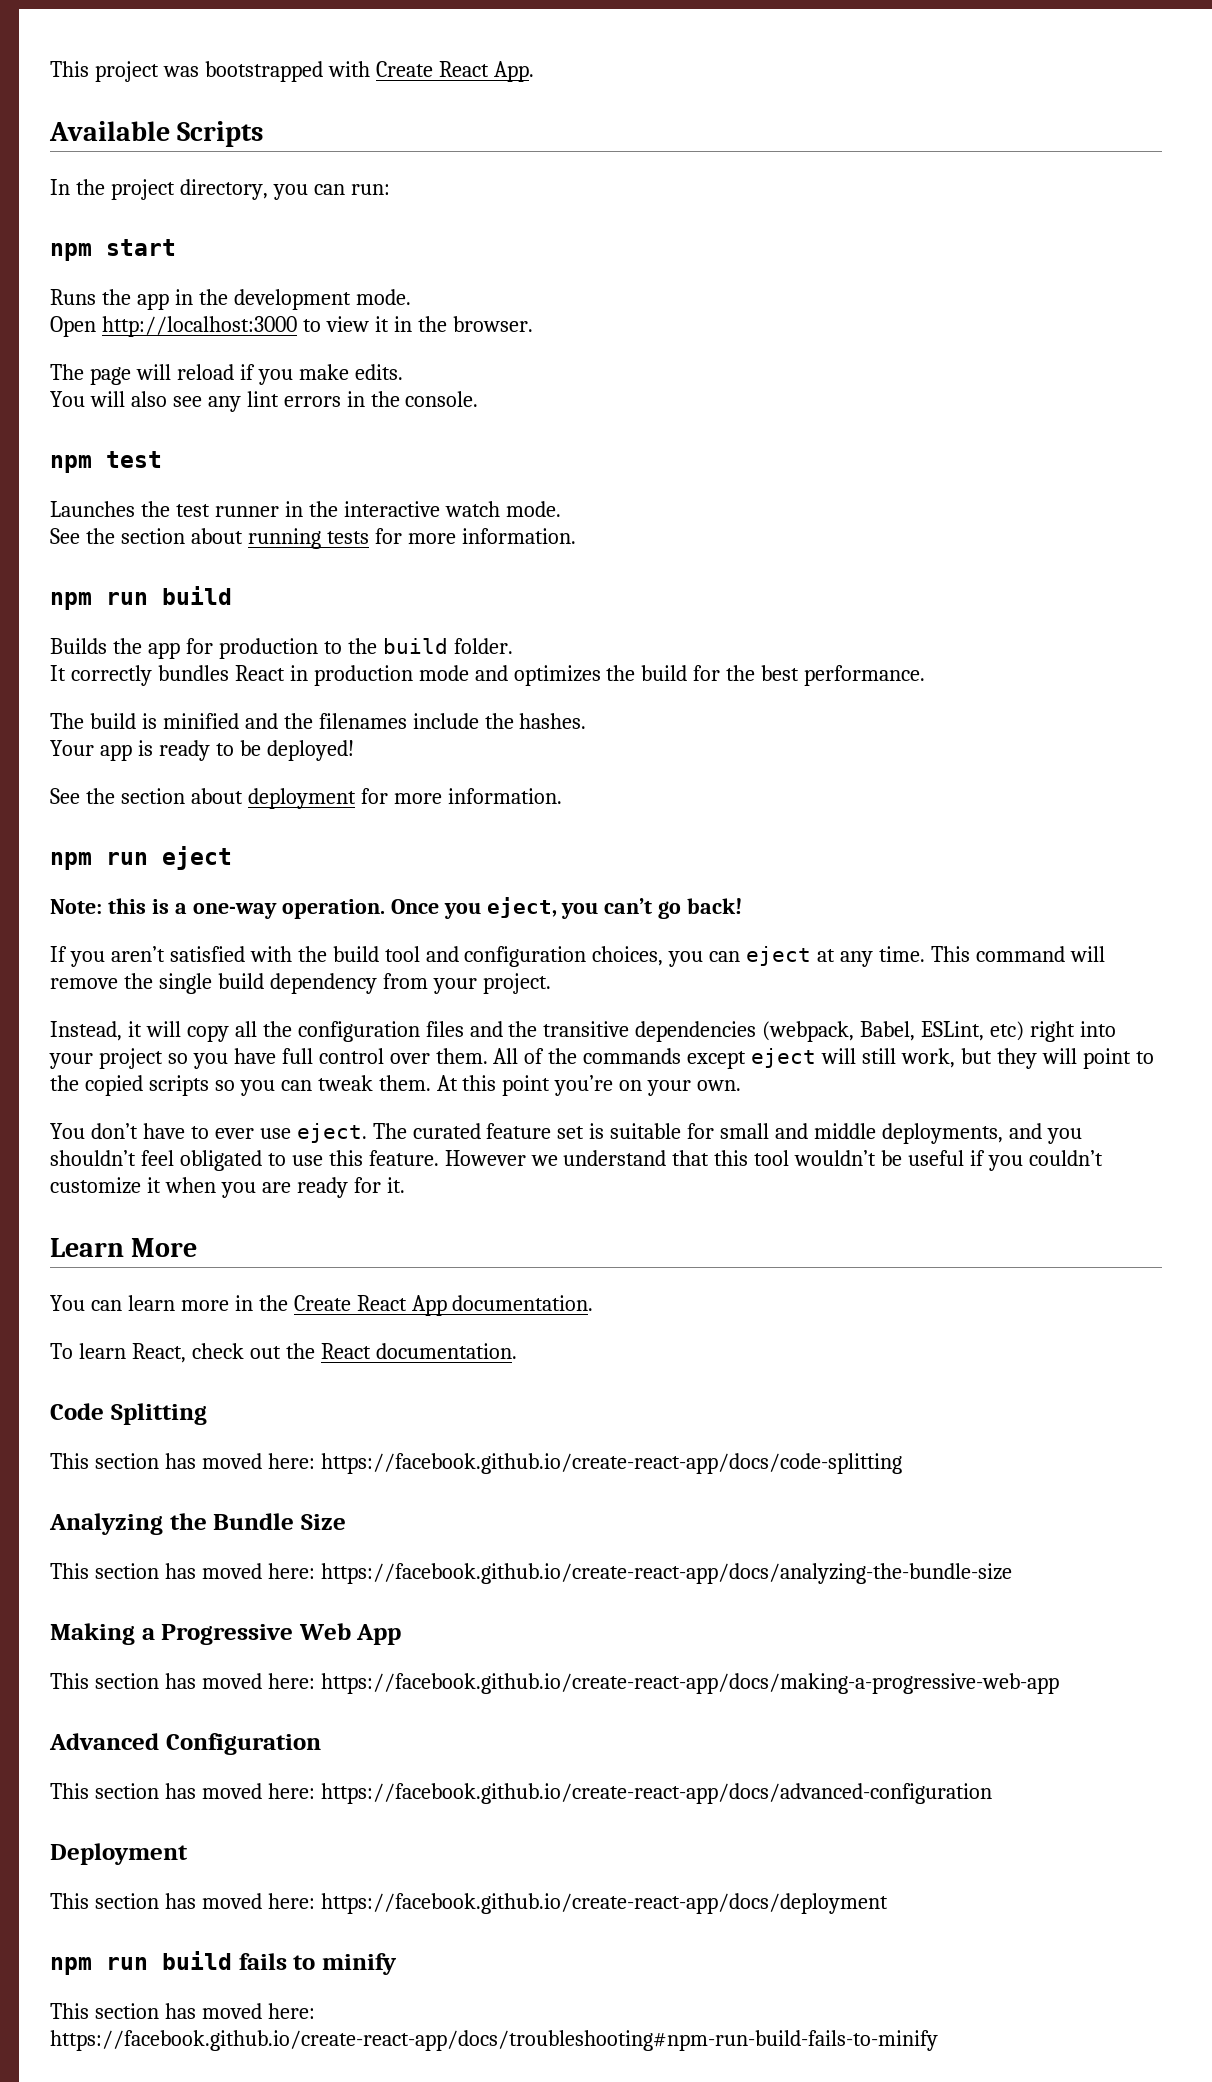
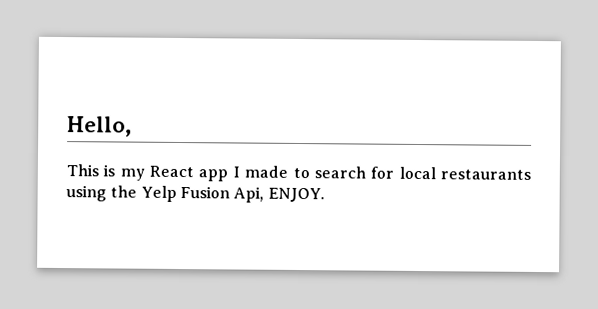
- This project was bootstrapped with Create React App.
- Available Scripts
- In the project directory, you can run:
- npm start
- Runs the app in the development mode.
- Open http://localhost:3000 to view it in the browser.
- The page will reload if you make edits.
- You will also see any lint errors in the console.
- npm test
- Launches the test runner in the interactive watch mode.
- See the section about running tests for more information.
- npm run build
- Builds the app for production to the build folder.
- It correctly bundles React in production mode and optimizes the build for the best performance.
- The build is minified and the filenames include the hashes.
- Your app is ready to be deployed!
- See the section about deployment for more information.
- npm run eject
- Note: this is a one-way operation. Once you eject, you can’t go back!
- If you aren’t satisfied with the build tool and configuration choices, you can eject at any time. This command will remove the single build dependency from your project.
- Instead, it will copy all the configuration files and the transitive dependencies (webpack, Babel, ESLint, etc) right into your project so you have full control over them. All of the commands except eject will still work, but they will point to the copied scripts so you can tweak them. At this point you’re on your own.
- You don’t have to ever use eject. The curated feature set is suitable for small and middle deployments, and you shouldn’t feel obligated to use this feature. However we understand that this tool wouldn’t be useful if you couldn’t customize it when you are ready for it.
- Learn More
- You can learn more in the Create React App documentation.
- To learn React, check out the React documentation.
- Code Splitting
- This section has moved here: https://facebook.github.io/create-react-app/docs/code-splitting
- Analyzing the Bundle Size
- This section has moved here: https://facebook.github.io/create-react-app/docs/analyzing-the-bundle-size
- Making a Progressive Web App
- This section has moved here: https://facebook.github.io/create-react-app/docs/making-a-progressive-web-app
- Advanced Configuration
- This section has moved here: https://facebook.github.io/create-react-app/docs/advanced-configuration
- Deployment
- This section has moved here: https://facebook.github.io/create-react-app/docs/deployment
- npm run build fails to minify
- This section has moved here: https://facebook.github.io/create-react-app/docs/troubleshooting#npm-run-build-fails-to-minify
+ Hello,
+ This is my React app I made to search for local restaurants using the Yelp Fusion Api, ENJOY.

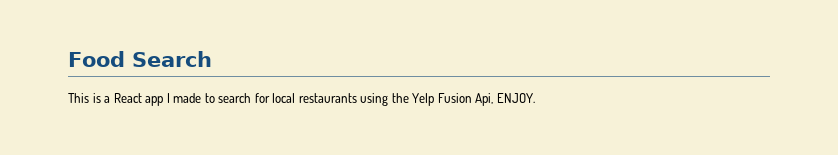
- Hello,
+ Food Search
- This is my React app I made to search for local restaurants using the Yelp Fusion Api, ENJOY.
+ This is a React app I made to search for local restaurants using the Yelp Fusion Api, ENJOY.

